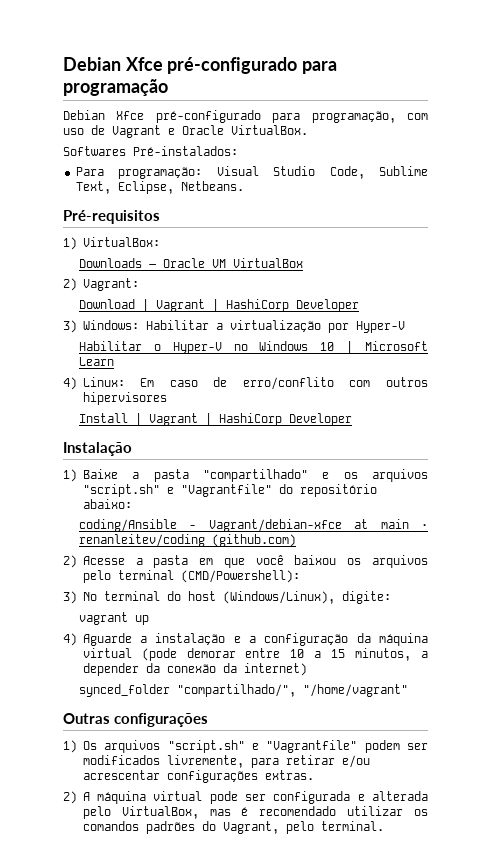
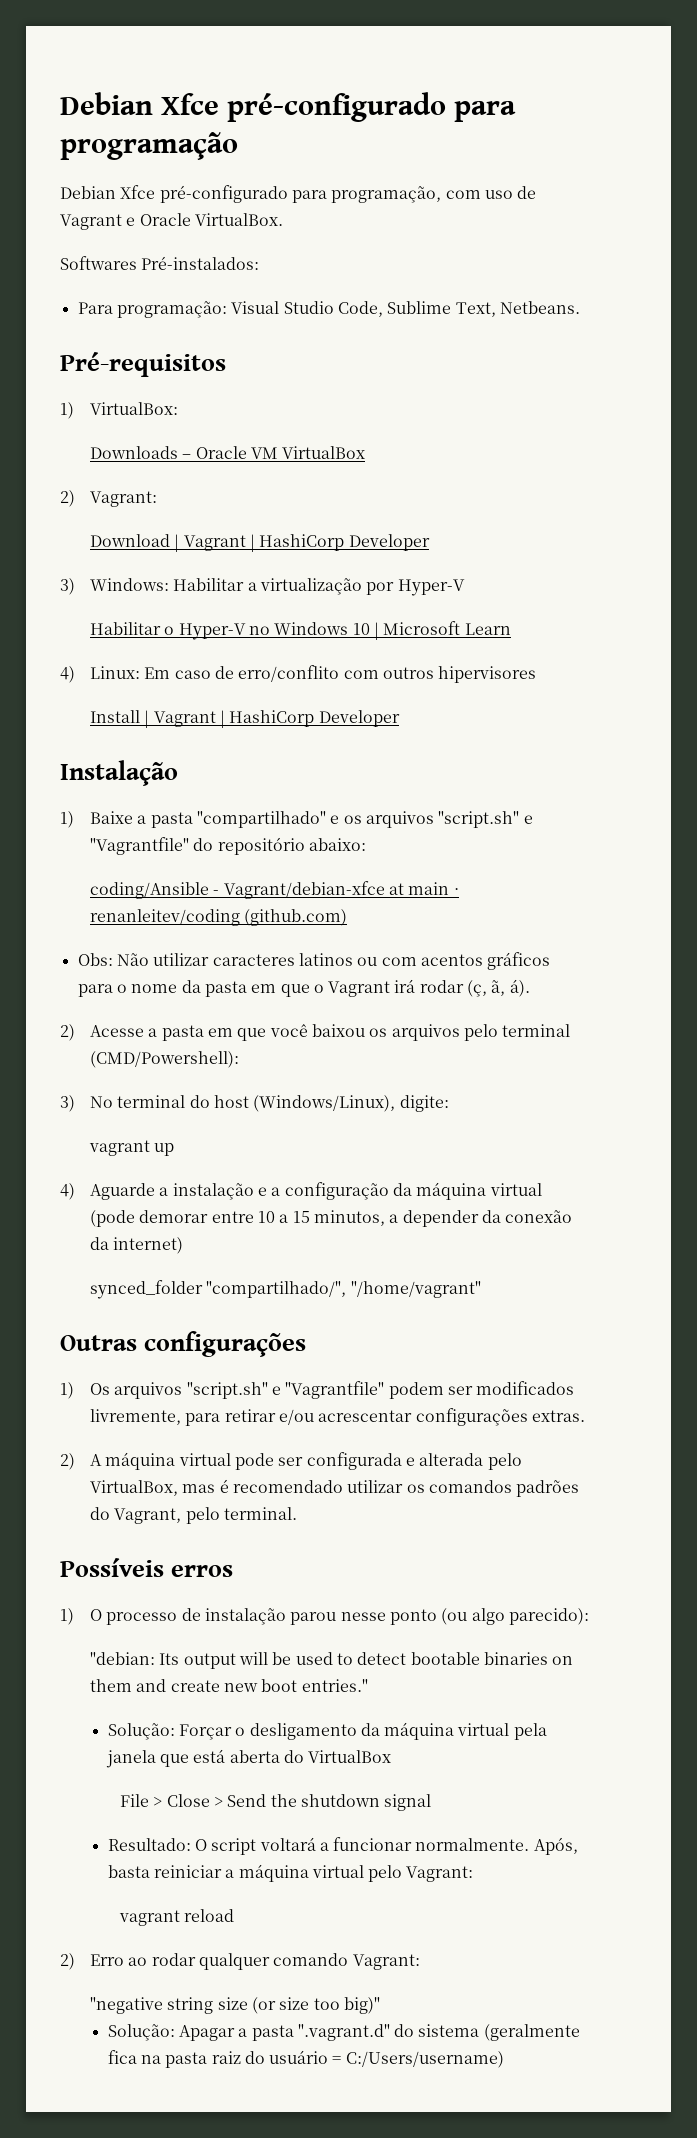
- Para programação: Visual Studio Code, Sublime Text, Eclipse, Netbeans.
+ Para programação: Visual Studio Code, Sublime Text, Netbeans.
+ Obs: Não utilizar caracteres latinos ou com acentos gráficos para o nome da pasta em que o Vagrant irá rodar (ç, ã, á).
+ Possíveis erros
+ 1) O processo de instalação parou nesse ponto (ou algo parecido):
+ "debian: Its output will be used to detect bootable binaries on them and create new boot entries."
+ Solução: Forçar o desligamento da máquina virtual pela janela que está aberta do VirtualBox
+ File > Close > Send the shutdown signal
+ Resultado: O script voltará a funcionar normalmente. Após, basta reiniciar a máquina virtual pelo Vagrant:
+ vagrant reload
+ 2) Erro ao rodar qualquer comando Vagrant:
+ "negative string size (or size too big)"
+ Solução: Apagar a pasta ".vagrant.d" do sistema (geralmente fica na pasta raiz do usuário = C:/Users/username)

